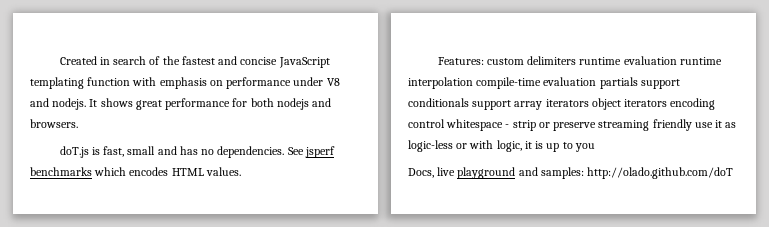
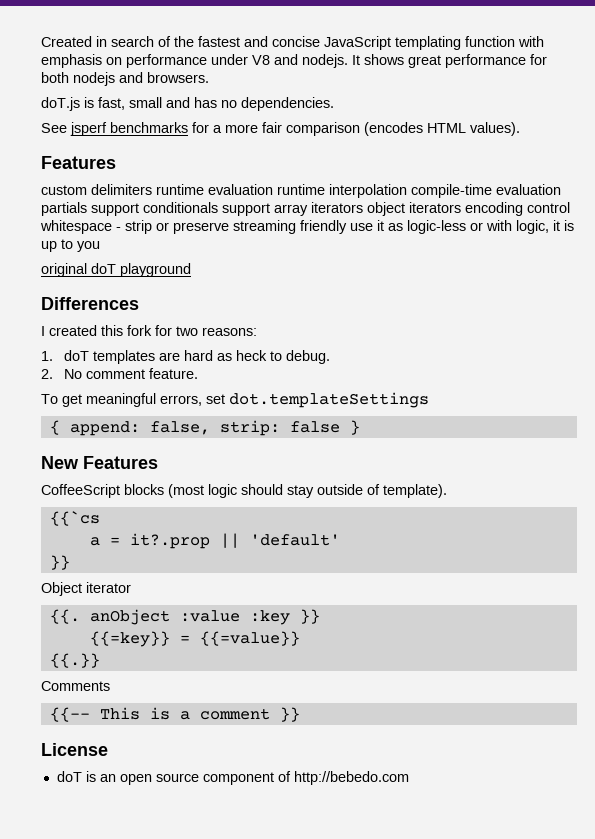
- doT.js is fast, small and has no dependencies. See jsperf benchmarks which encodes HTML values.
- Features: custom delimiters runtime evaluation runtime interpolation compile-time evaluation partials support conditionals support array iterators object iterators encoding control whitespace - strip or preserve streaming friendly use it as logic-less or with logic, it is up to you
+ doT.js is fast, small and has no dependencies.
+ See jsperf benchmarks for a more fair comparison (encodes HTML values).
+ Features
+ custom delimiters runtime evaluation runtime interpolation compile-time evaluation partials support conditionals support array iterators object iterators encoding control whitespace - strip or preserve streaming friendly use it as logic-less or with logic, it is up to you
- Docs, live playground and samples: http://olado.github.com/doT
+ original doT playground
+ Differences
+ I created this fork for two reasons:
+ 1. doT templates are hard as heck to debug.
+ 2. No comment feature.
+ To get meaningful errors, set dot.templateSettings
+ { append: false, strip: false }
+ New Features
+ CoffeeScript blocks (most logic should stay outside of template).
+ {{`cs
+ a = it?.prop || 'default'
+ }}
+ Object iterator
+ {{. anObject :value :key }}
+ {{=key}} = {{=value}}
+ {{.}}
+ Comments
+ {{-- This is a comment }}
+ License
+ doT is an open source component of http://bebedo.com

